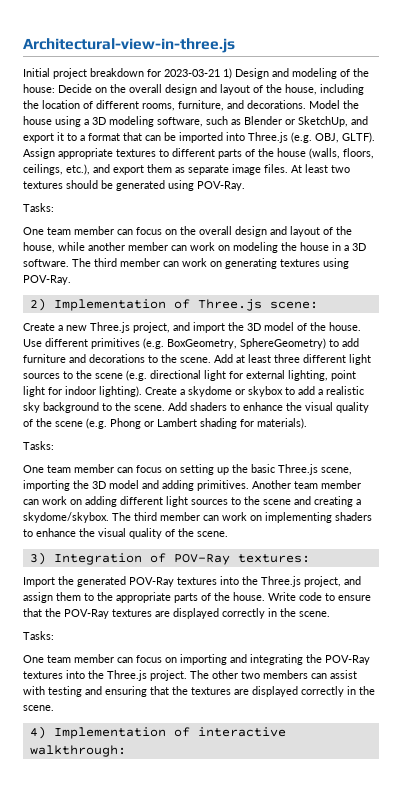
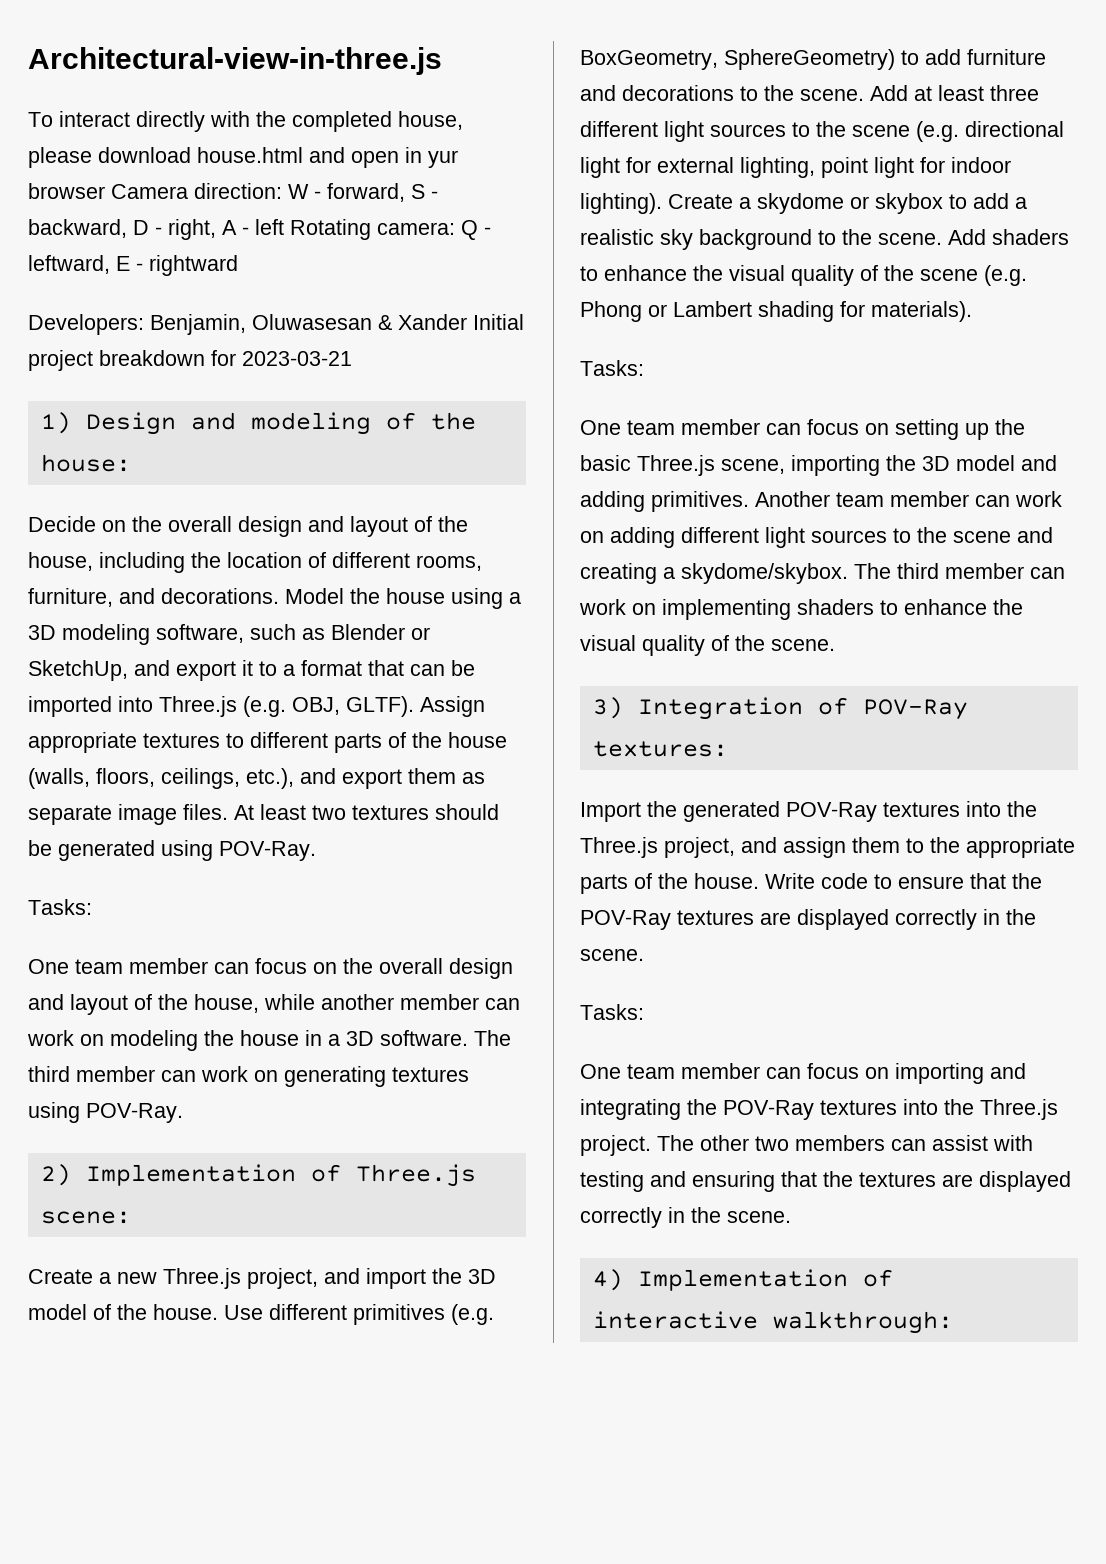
- Initial project breakdown for 2023-03-21 1) Design and modeling of the house: Decide on the overall design and layout of the house, including the location of different rooms, furniture, and decorations.
+ To interact directly with the completed house, please download house.html and open in yur browser Camera direction: W - forward, S - backward, D - right, A - left Rotating camera: Q - leftward, E - rightward
+ Developers: Benjamin, Oluwasesan & Xander Initial project breakdown for 2023-03-21
+ 1) Design and modeling of the house:
+ Decide on the overall design and layout of the house, including the location of different rooms, furniture, and decorations.

